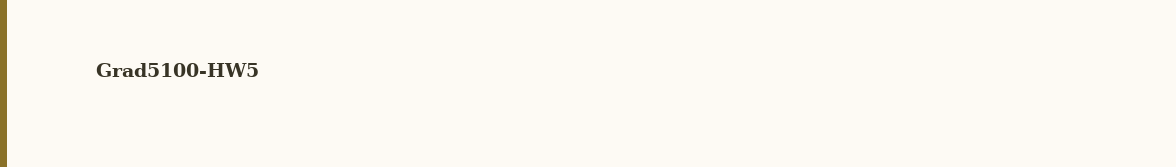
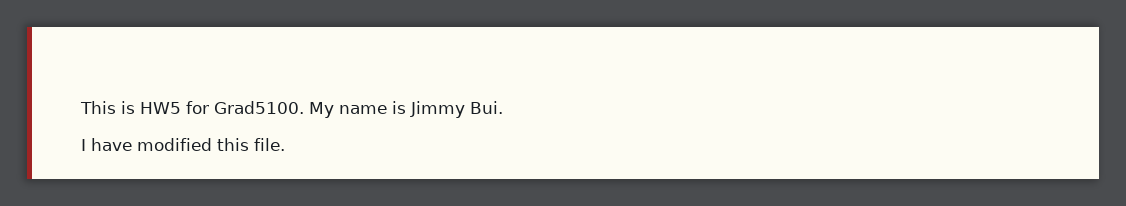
- Grad5100-HW5
+ This is HW5 for Grad5100. My name is Jimmy Bui.
+ I have modified this file.

